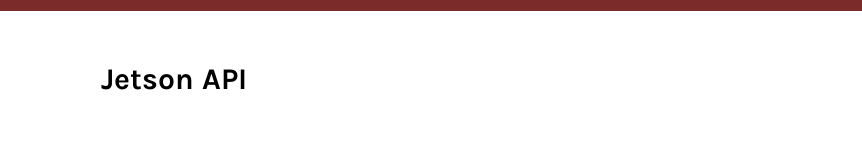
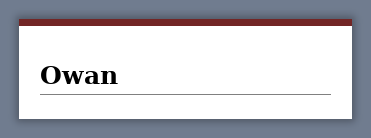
- Jetson API
+ Owan

